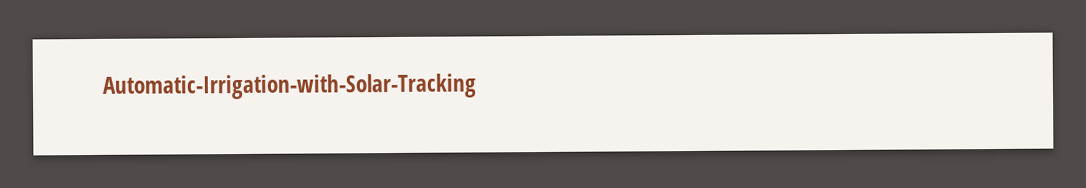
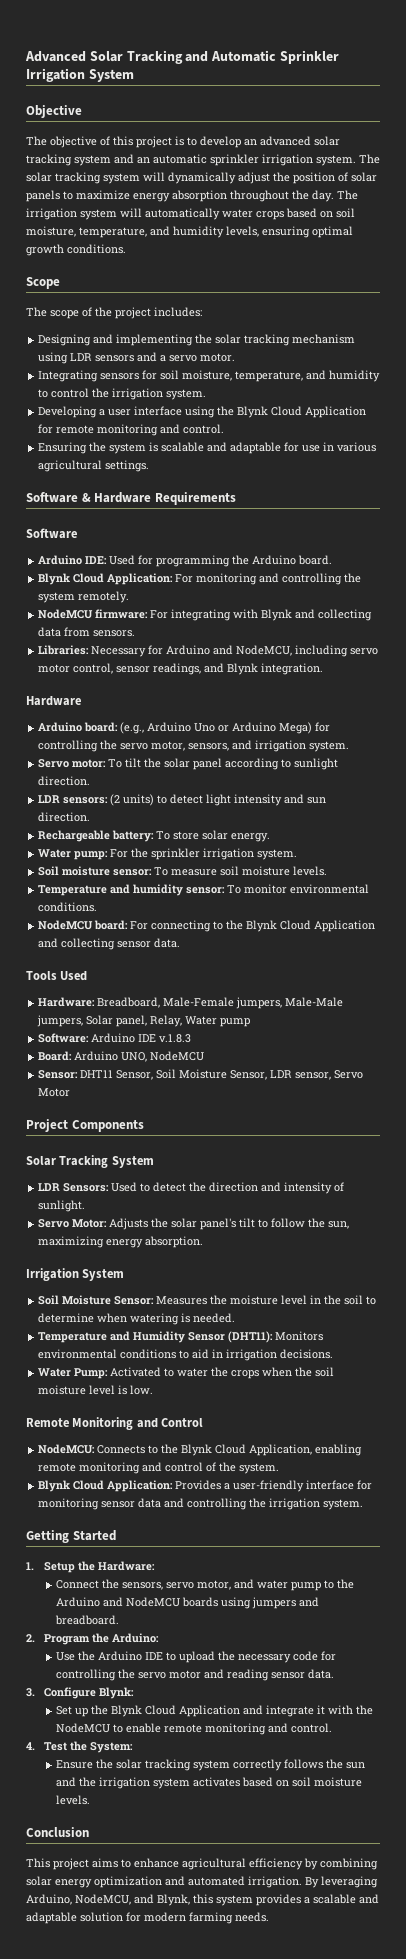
- Automatic-Irrigation-with-Solar-Tracking
+ Advanced Solar Tracking and Automatic Sprinkler Irrigation System
+ Objective
+ The objective of this project is to develop an advanced solar tracking system and an automatic sprinkler irrigation system. The solar tracking system will dynamically adjust the position of solar panels to maximize energy absorption throughout the day. The irrigation system will automatically water crops based on soil moisture, temperature, and humidity levels, ensuring optimal growth conditions.
+ Scope
+ The scope of the project includes:
+ Designing and implementing the solar tracking mechanism using LDR sensors and a servo motor.
+ Integrating sensors for soil moisture, temperature, and humidity to control the irrigation system.
+ Developing a user interface using the Blynk Cloud Application for remote monitoring and control.
+ Ensuring the system is scalable and adaptable for use in various agricultural settings.
+ Software & Hardware Requirements
+ Software
+ Arduino IDE: Used for programming the Arduino board.
+ Blynk Cloud Application: For monitoring and controlling the system remotely.
+ NodeMCU firmware: For integrating with Blynk and collecting data from sensors.
+ Libraries: Necessary for Arduino and NodeMCU, including servo motor control, sensor readings, and Blynk integration.
+ Hardware
+ Arduino board: (e.g., Arduino Uno or Arduino Mega) for controlling the servo motor, sensors, and irrigation system.
+ Servo motor: To tilt the solar panel according to sunlight direction.
+ LDR sensors: (2 units) to detect light intensity and sun direction.
+ Rechargeable battery: To store solar energy.
+ Water pump: For the sprinkler irrigation system.
+ Soil moisture sensor: To measure soil moisture levels.
+ Temperature and humidity sensor: To monitor environmental conditions.
+ NodeMCU board: For connecting to the Blynk Cloud Application and collecting sensor data.
+ Tools Used
+ Hardware: Breadboard, Male-Female jumpers, Male-Male jumpers, Solar panel, Relay, Water pump
+ Software: Arduino IDE v.1.8.3
+ Board: Arduino UNO, NodeMCU
+ Sensor: DHT11 Sensor, Soil Moisture Sensor, LDR sensor, Servo Motor
+ Project Components
+ Solar Tracking System
+ LDR Sensors: Used to detect the direction and intensity of sunlight.
+ Servo Motor: Adjusts the solar panel's tilt to follow the sun, maximizing energy absorption.
+ Irrigation System
+ Soil Moisture Sensor: Measures the moisture level in the soil to determine when watering is needed.
+ Temperature and Humidity Sensor (DHT11): Monitors environmental conditions to aid in irrigation decisions.
+ Water Pump: Activated to water the crops when the soil moisture level is low.
+ Remote Monitoring and Control
+ NodeMCU: Connects to the Blynk Cloud Application, enabling remote monitoring and control of the system.
+ Blynk Cloud Application: Provides a user-friendly interface for monitoring sensor data and controlling the irrigation system.
+ Getting Started
+ 1. Setup the Hardware:
+ Connect the sensors, servo motor, and water pump to the Arduino and NodeMCU boards using jumpers and breadboard.
+ 2. Program the Arduino:
+ Use the Arduino IDE to upload the necessary code for controlling the servo motor and reading sensor data.
+ 3. Configure Blynk:
+ Set up the Blynk Cloud Application and integrate it with the NodeMCU to enable remote monitoring and control.
+ 4. Test the System:
+ Ensure the solar tracking system correctly follows the sun and the irrigation system activates based on soil moisture levels.
+ Conclusion
+ This project aims to enhance agricultural efficiency by combining solar energy optimization and automated irrigation. By leveraging Arduino, NodeMCU, and Blynk, this system provides a scalable and adaptable solution for modern farming needs.

